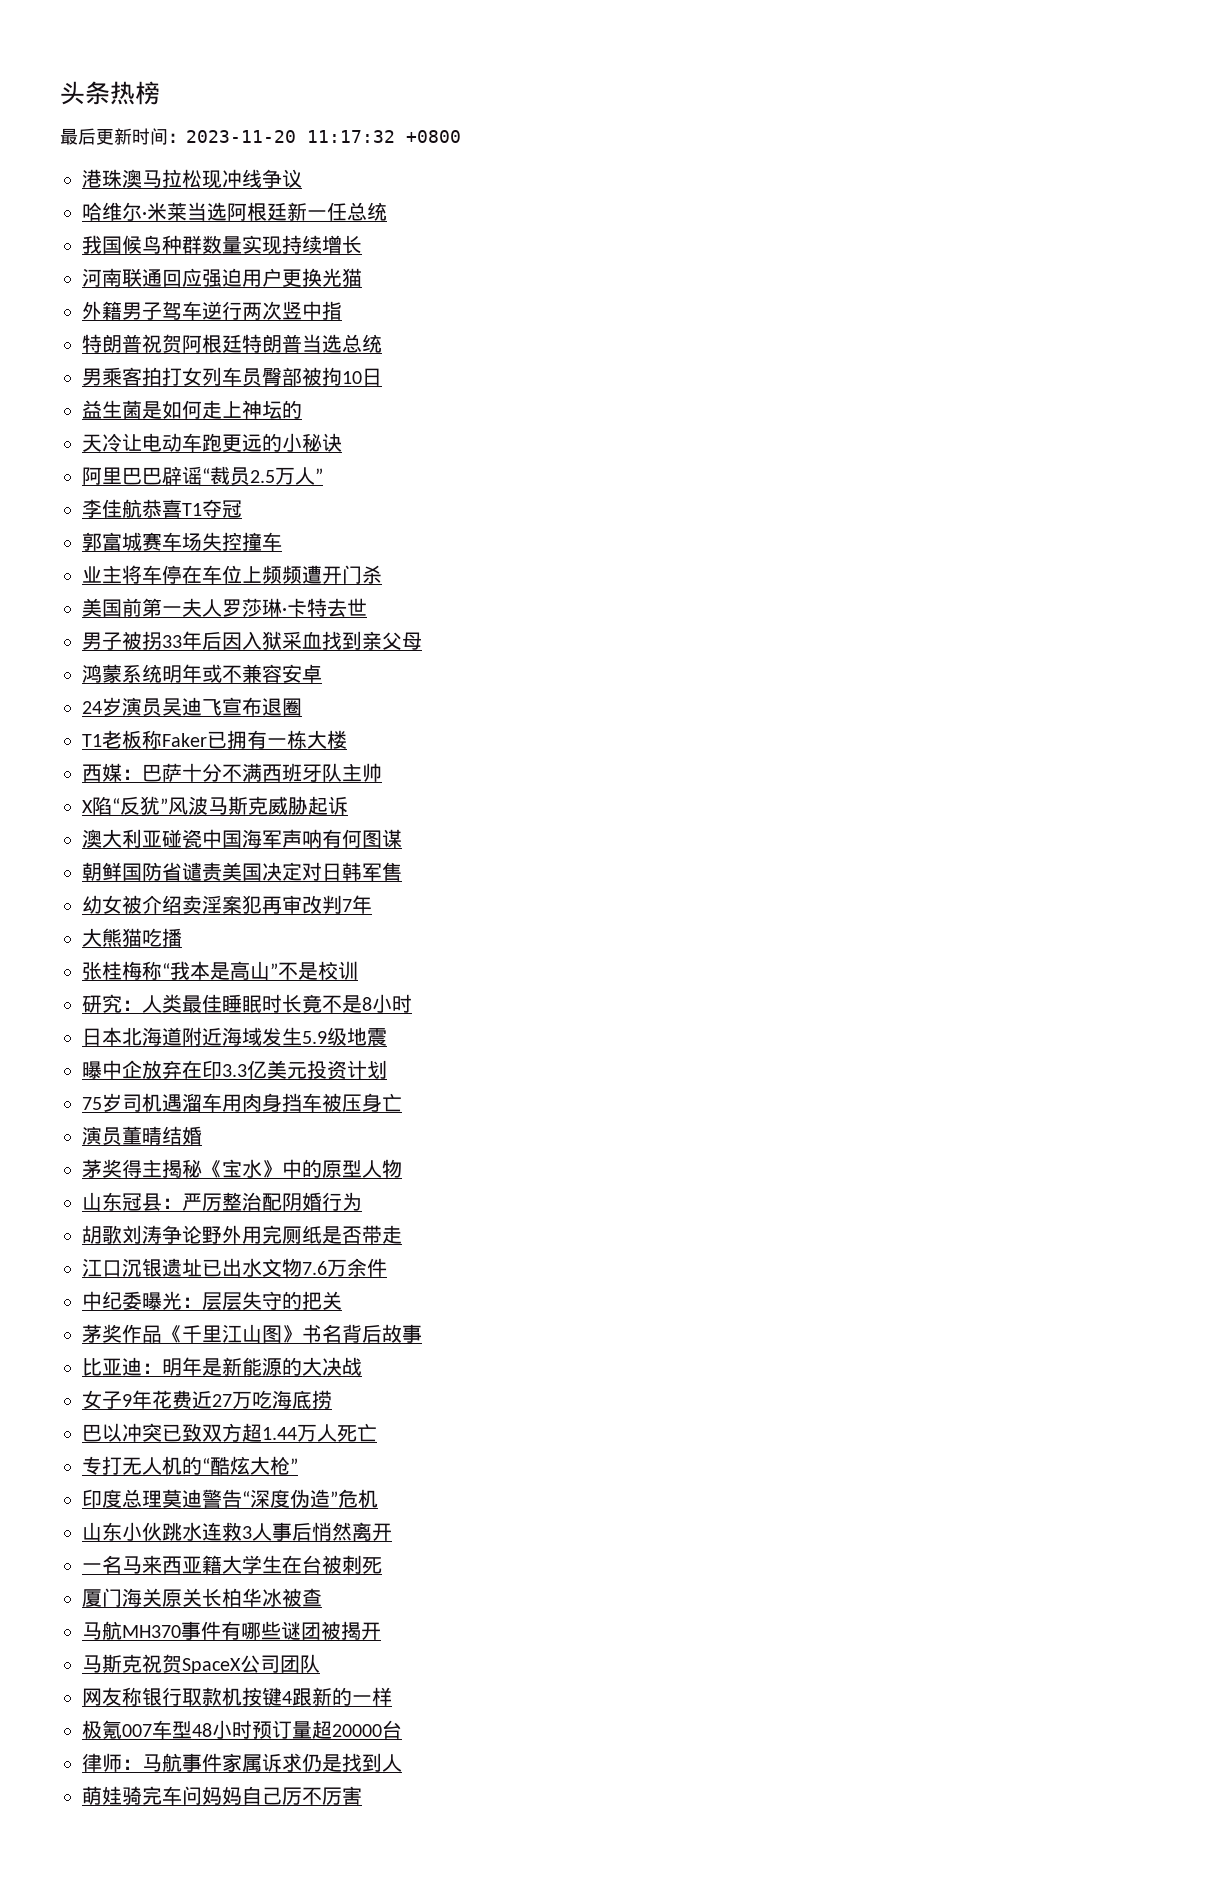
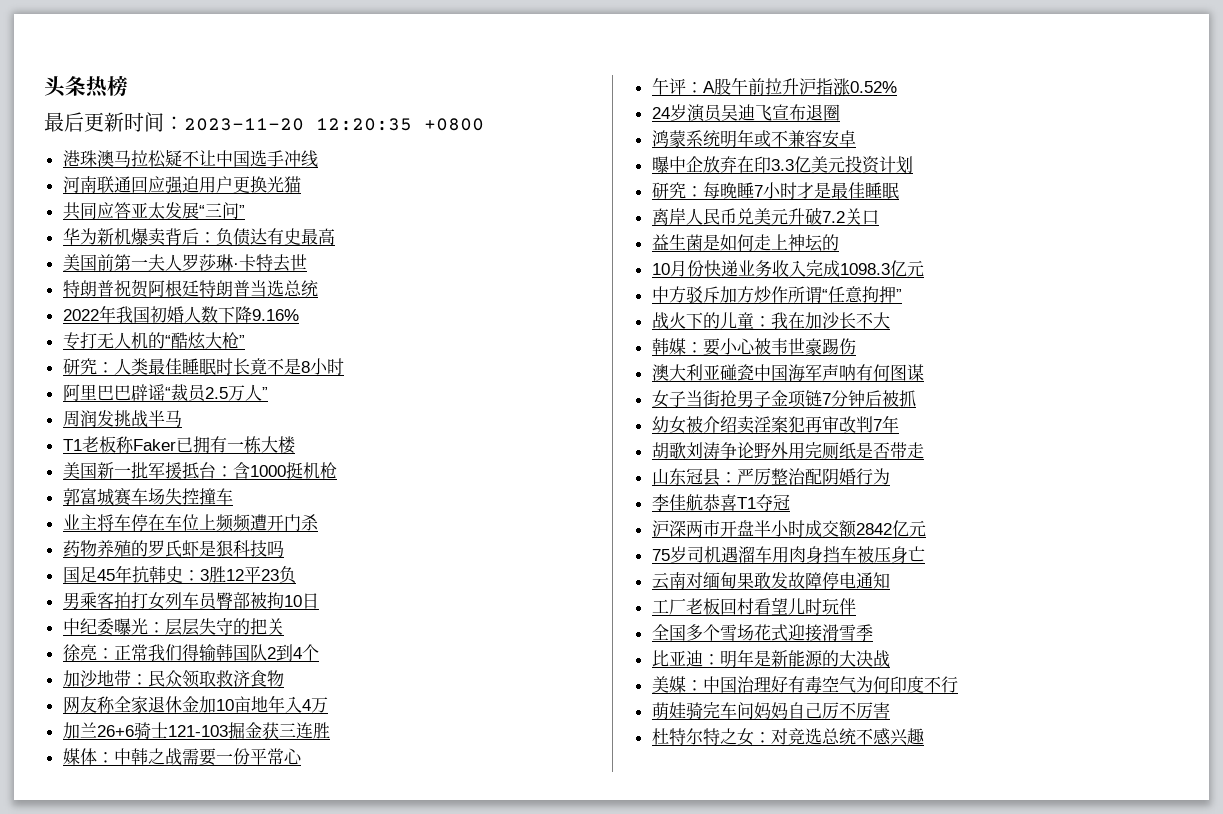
- 最后更新时间：2023-11-20 11:17:32 +0800
+ 最后更新时间：2023-11-20 12:20:35 +0800
- 港珠澳马拉松现冲线争议
- 哈维尔·米莱当选阿根廷新一任总统
- 我国候鸟种群数量实现持续增长
+ 港珠澳马拉松疑不让中国选手冲线
- 外籍男子驾车逆行两次竖中指
+ 共同应答亚太发展“三问”
+ 华为新机爆卖背后：负债达有史最高
+ 美国前第一夫人罗莎琳·卡特去世
- 男乘客拍打女列车员臀部被拘10日
- 益生菌是如何走上神坛的
- 天冷让电动车跑更远的小秘诀
+ 2022年我国初婚人数下降9.16%
+ 专打无人机的“酷炫大枪”
+ 研究：人类最佳睡眠时长竟不是8小时
- 李佳航恭喜T1夺冠
+ 周润发挑战半马
+ T1老板称Faker已拥有一栋大楼
+ 美国新一批军援抵台：含1000挺机枪
- 美国前第一夫人罗莎琳·卡特去世
- 男子被拐33年后因入狱采血找到亲父母
+ 药物养殖的罗氏虾是狠科技吗
+ 国足45年抗韩史：3胜12平23负
+ 男乘客拍打女列车员臀部被拘10日
+ 中纪委曝光：层层失守的把关
+ 徐亮：正常我们得输韩国队2到4个
+ 加沙地带：民众领取救济食物
+ 网友称全家退休金加10亩地年入4万
+ 加兰26+6骑士121-103掘金获三连胜
+ 媒体：中韩之战需要一份平常心
+ 午评：A股午前拉升沪指涨0.52%
+ 24岁演员吴迪飞宣布退圈
- 24岁演员吴迪飞宣布退圈
- T1老板称Faker已拥有一栋大楼
- 西媒：巴萨十分不满西班牙队主帅
- X陷“反犹”风波马斯克威胁起诉
+ 曝中企放弃在印3.3亿美元投资计划
+ 研究：每晚睡7小时才是最佳睡眠
+ 离岸人民币兑美元升破7.2关口
+ 益生菌是如何走上神坛的
+ 10月份快递业务收入完成1098.3亿元
+ 中方驳斥加方炒作所谓“任意拘押”
+ 战火下的儿童：我在加沙长不大
+ 韩媒：要小心被韦世豪踢伤
- 朝鲜国防省谴责美国决定对日韩军售
+ 女子当街抢男子金项链7分钟后被抓
- 大熊猫吃播
- 张桂梅称“我本是高山”不是校训
- 研究：人类最佳睡眠时长竟不是8小时
- 日本北海道附近海域发生5.9级地震
- 曝中企放弃在印3.3亿美元投资计划
+ 胡歌刘涛争论野外用完厕纸是否带走
+ 山东冠县：严厉整治配阴婚行为
+ 李佳航恭喜T1夺冠
+ 沪深两市开盘半小时成交额2842亿元
- 演员董晴结婚
- 茅奖得主揭秘《宝水》中的原型人物
- 山东冠县：严厉整治配阴婚行为
- 胡歌刘涛争论野外用完厕纸是否带走
- 江口沉银遗址已出水文物7.6万余件
- 中纪委曝光：层层失守的把关
- 茅奖作品《千里江山图》书名背后故事
+ 云南对缅甸果敢发故障停电通知
+ 工厂老板回村看望儿时玩伴
+ 全国多个雪场花式迎接滑雪季
- 女子9年花费近27万吃海底捞
- 巴以冲突已致双方超1.44万人死亡
- 专打无人机的“酷炫大枪”
- 印度总理莫迪警告“深度伪造”危机
- 山东小伙跳水连救3人事后悄然离开
- 一名马来西亚籍大学生在台被刺死
- 厦门海关原关长柏华冰被查
- 马航MH370事件有哪些谜团被揭开
- 马斯克祝贺SpaceX公司团队
- 网友称银行取款机按键4跟新的一样
- 极氪007车型48小时预订量超20000台
- 律师：马航事件家属诉求仍是找到人
+ 美媒：中国治理好有毒空气为何印度不行
+ 杜特尔特之女：对竞选总统不感兴趣

